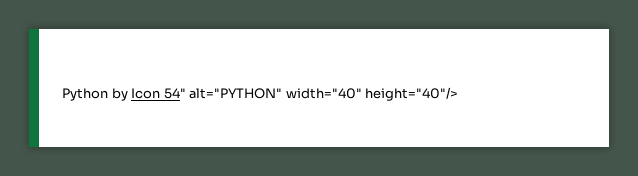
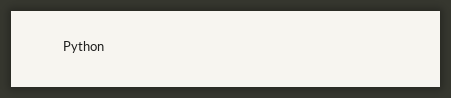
- Python by Icon 54" alt="PYTHON" width="40" height="40"/>
+ Python

